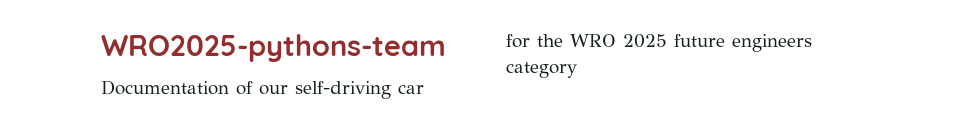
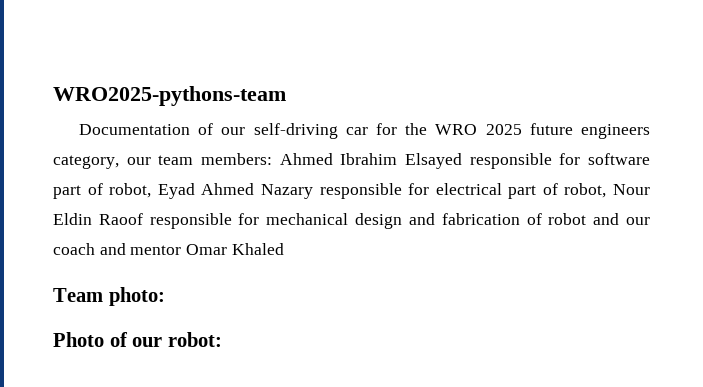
- Documentation of our self-driving car for the WRO 2025 future engineers category
+ Documentation of our self-driving car for the WRO 2025 future engineers category, our team members: Ahmed Ibrahim Elsayed responsible for software part of robot, Eyad Ahmed Nazary responsible for electrical part of robot, Nour Eldin Raoof responsible for mechanical design and fabrication of robot and our coach and mentor Omar Khaled
+ Team photo:
+ Photo of our robot:

